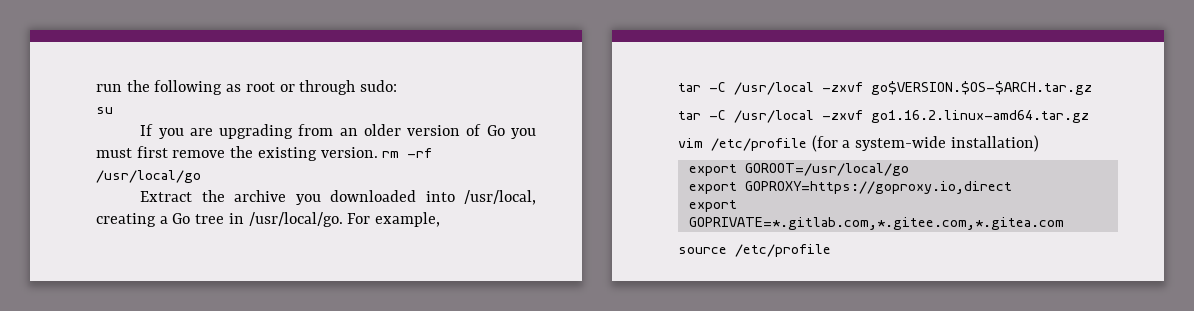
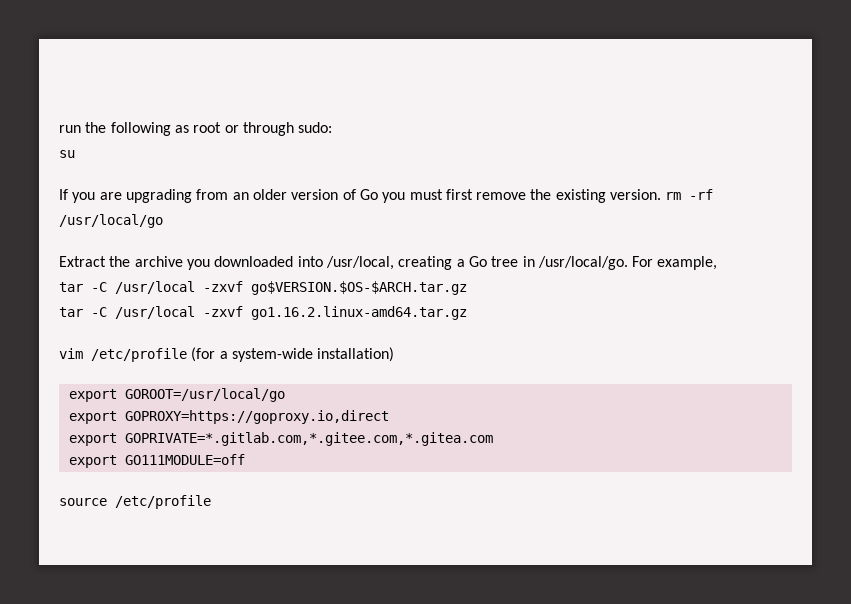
+ export GO111MODULE=off

